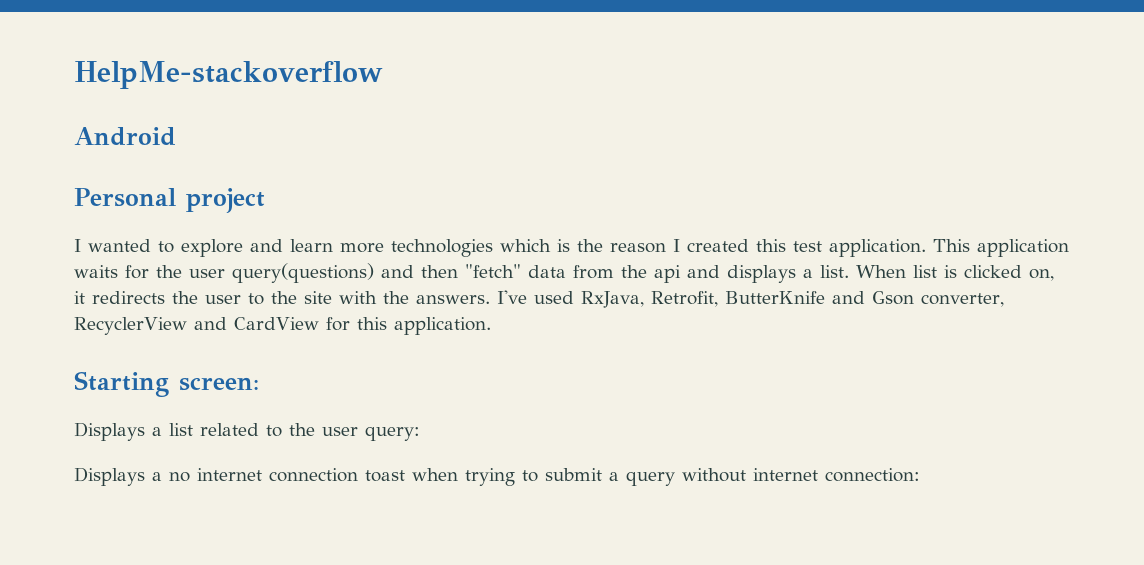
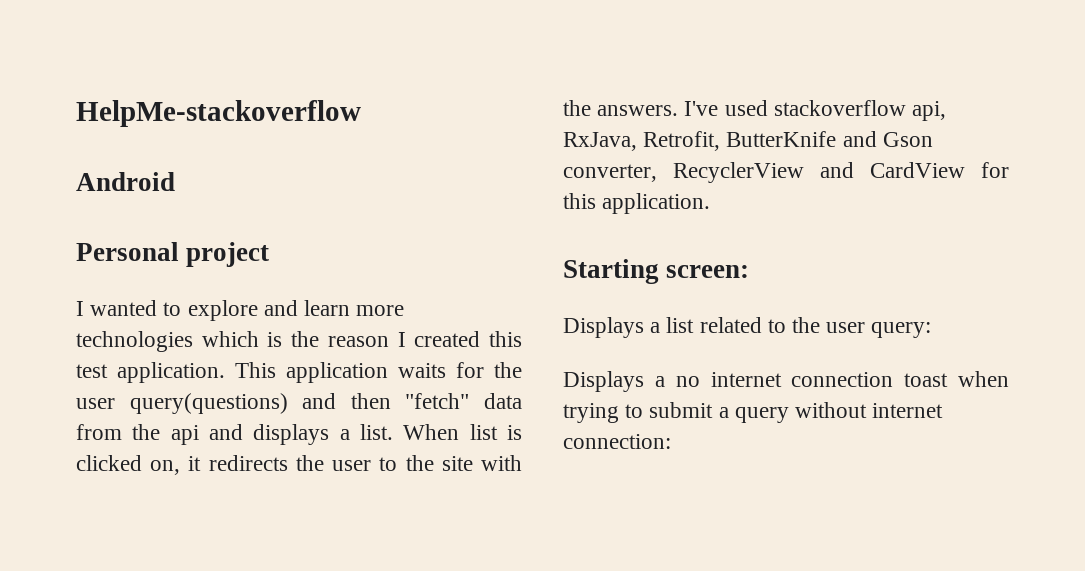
- I've used RxJava, Retrofit, ButterKnife and Gson converter, RecyclerView and CardView for this application.
+ I've used stackoverflow api, RxJava, Retrofit, ButterKnife and Gson converter, RecyclerView and CardView for this application.

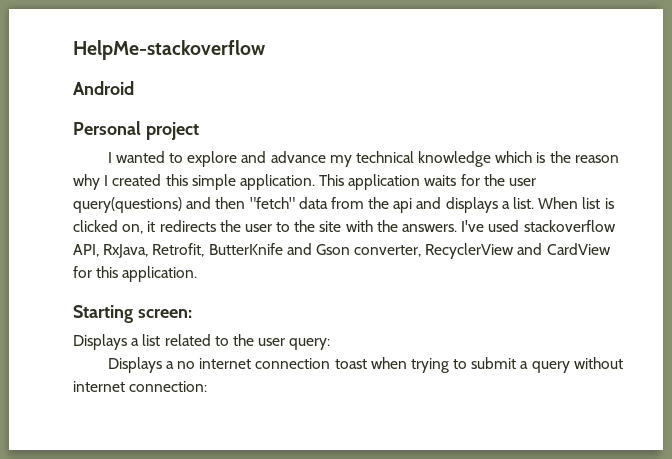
- I wanted to explore and learn more technologies which is the reason I created this test application.
+ I wanted to explore and advance my technical knowledge which is the reason why I created this simple application.
- I've used stackoverflow api, RxJava, Retrofit, ButterKnife and Gson converter, RecyclerView and CardView for this application.
+ I've used stackoverflow API, RxJava, Retrofit, ButterKnife and Gson converter, RecyclerView and CardView for this application.

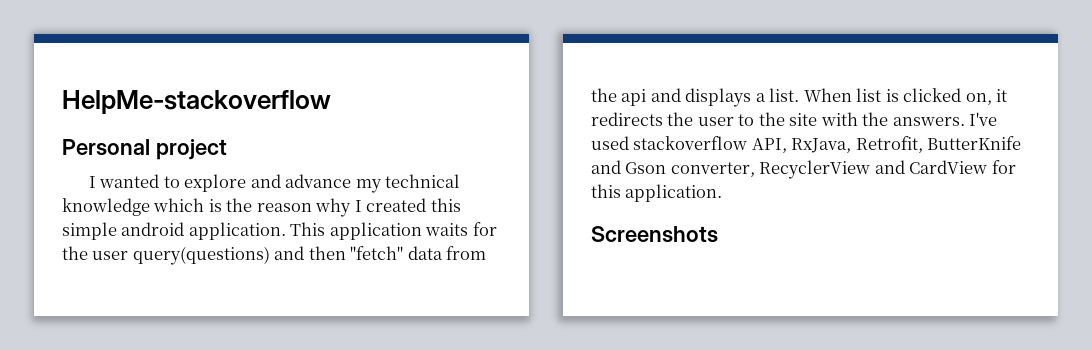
- Android
- I wanted to explore and advance my technical knowledge which is the reason why I created this simple application.
+ I wanted to explore and advance my technical knowledge which is the reason why I created this simple android application.
- Starting screen:
- Displays a list related to the user query:
- Displays a no internet connection toast when trying to submit a query without internet connection:
+ Screenshots

